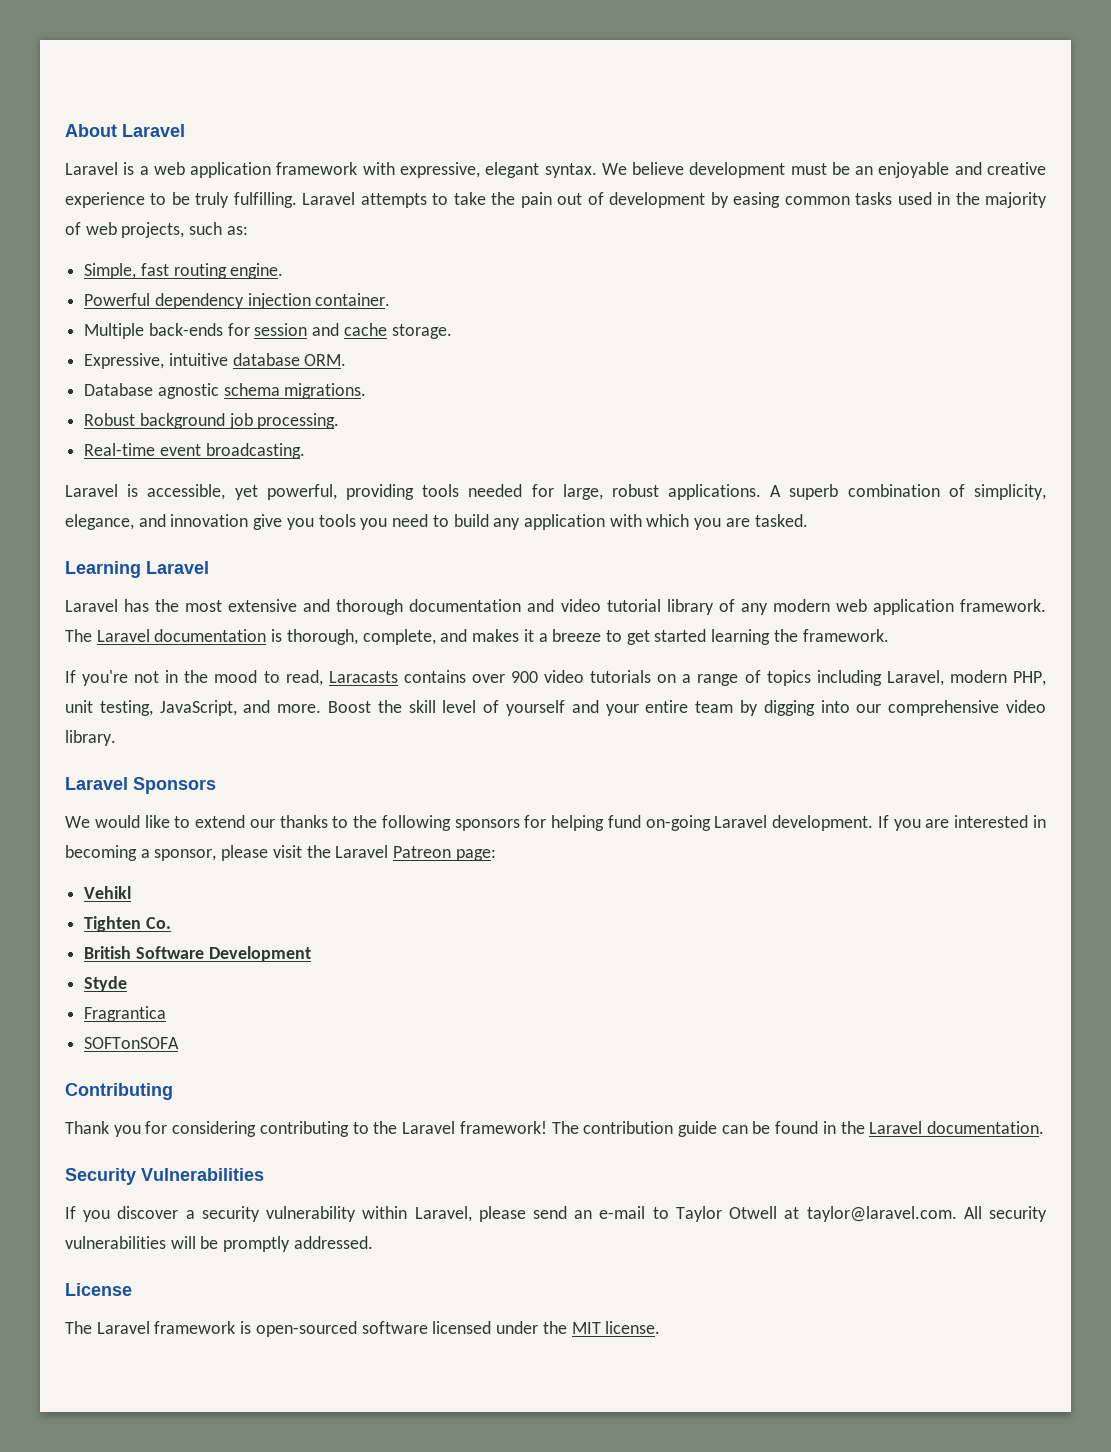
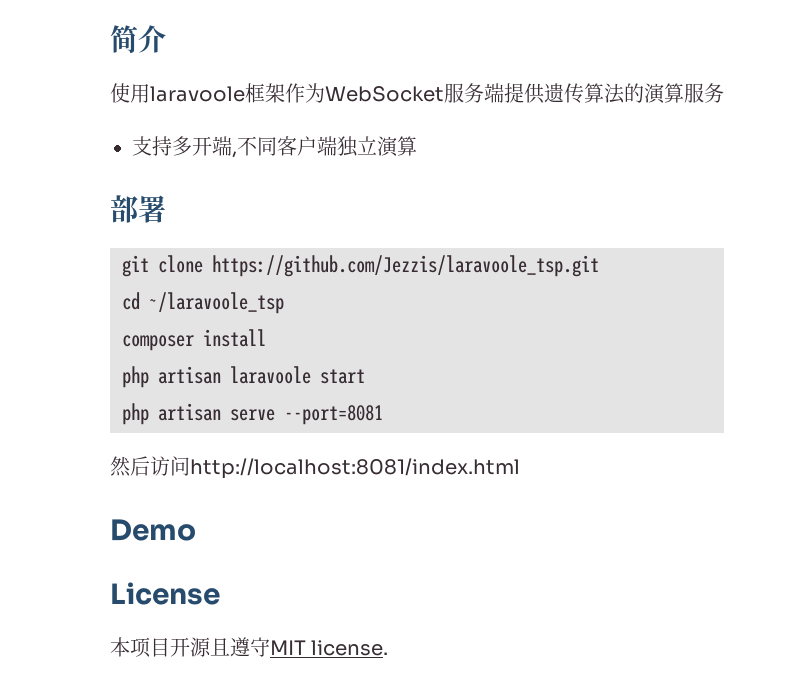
- About Laravel
- Laravel is a web application framework with expressive, elegant syntax. We believe development must be an enjoyable and creative experience to be truly fulfilling. Laravel attempts to take the pain out of development by easing common tasks used in the majority of web projects, such as:
- Simple, fast routing engine.
- Powerful dependency injection container.
- Multiple back-ends for session and cache storage.
- Expressive, intuitive database ORM.
- Database agnostic schema migrations.
- Robust background job processing.
- Real-time event broadcasting.
- Laravel is accessible, yet powerful, providing tools needed for large, robust applications. A superb combination of simplicity, elegance, and innovation give you tools you need to build any application with which you are tasked.
- Learning Laravel
- Laravel has the most extensive and thorough documentation and video tutorial library of any modern web application framework. The Laravel documentation is thorough, complete, and makes it a breeze to get started learning the framework.
- If you're not in the mood to read, Laracasts contains over 900 video tutorials on a range of topics including Laravel, modern PHP, unit testing, JavaScript, and more. Boost the skill level of yourself and your entire team by digging into our comprehensive video library.
- Laravel Sponsors
- We would like to extend our thanks to the following sponsors for helping fund on-going Laravel development. If you are interested in becoming a sponsor, please visit the Laravel Patreon page:
- Vehikl
- Tighten Co.
- British Software Development
- Styde
- Fragrantica
- SOFTonSOFA
- Contributing
- Thank you for considering contributing to the Laravel framework! The contribution guide can be found in the Laravel documentation.
- Security Vulnerabilities
- If you discover a security vulnerability within Laravel, please send an e-mail to Taylor Otwell at taylor@laravel.com. All security vulnerabilities will be promptly addressed.
+ 简介
+ 使用laravoole框架作为WebSocket服务端提供遗传算法的演算服务
+ 支持多开端,不同客户端独立演算
+ 部署
+ git clone https://github.com/Jezzis/laravoole_tsp.git
+ cd ~/laravoole_tsp
+ composer install
+ php artisan laravoole start
+ php artisan serve --port=8081
+ 然后访问http://localhost:8081/index.html
+ Demo
  License
- The Laravel framework is open-sourced software licensed under the MIT license.
+ 本项目开源且遵守MIT license.

